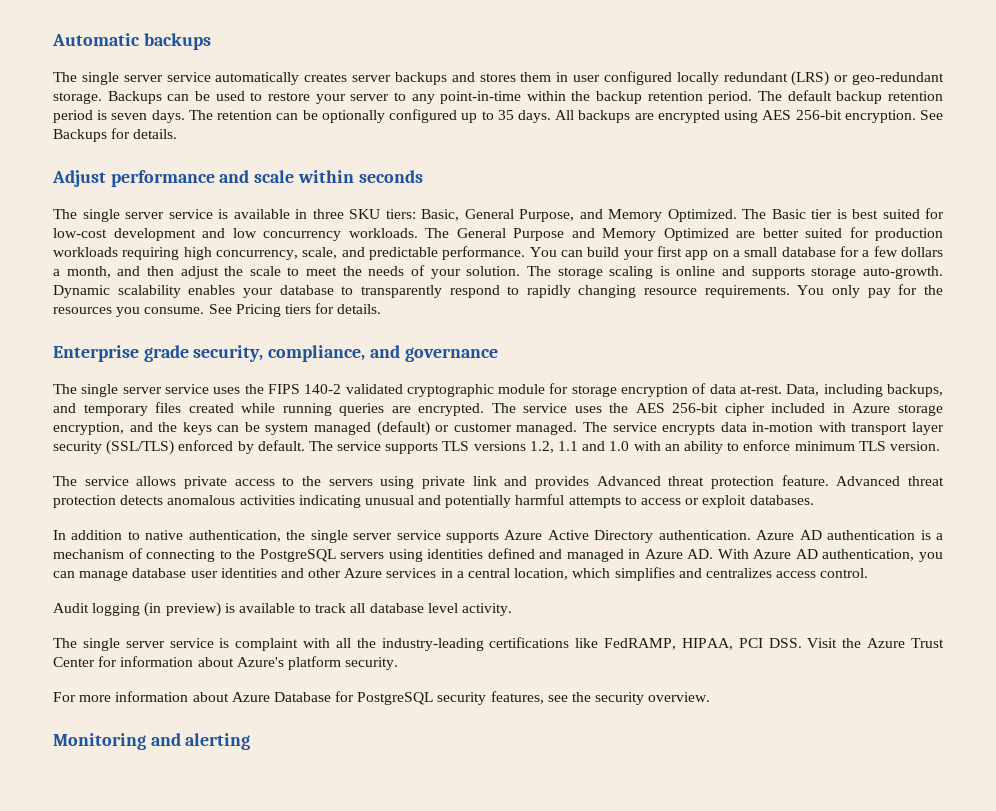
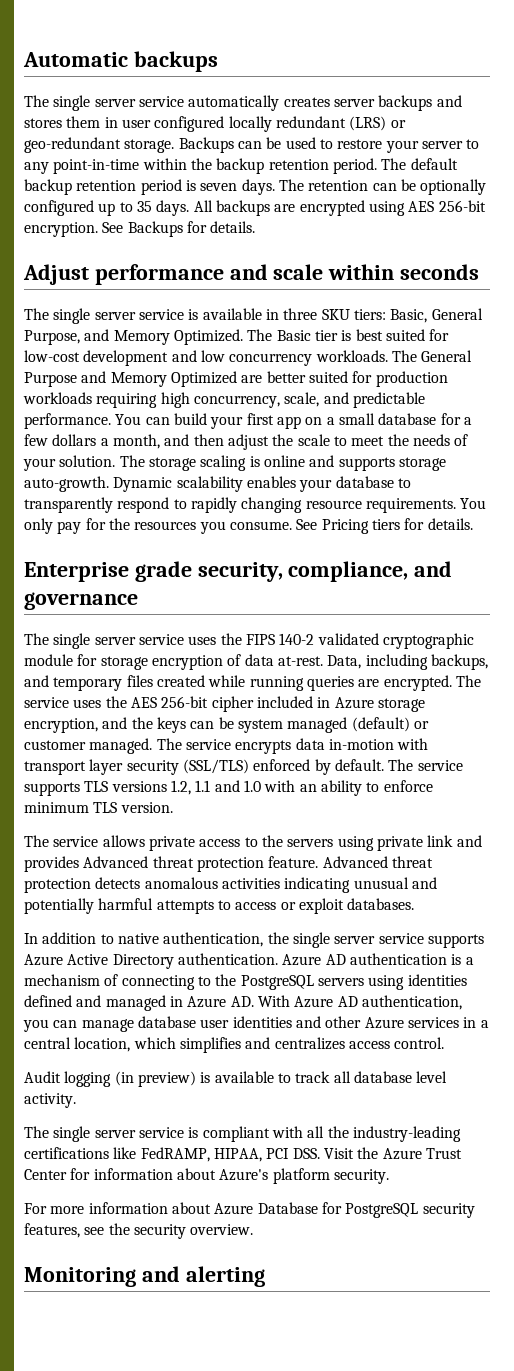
- The single server service is complaint with all the industry-leading certifications like FedRAMP, HIPAA, PCI DSS. Visit the Azure Trust Center for information about Azure's platform security.
+ The single server service is compliant with all the industry-leading certifications like FedRAMP, HIPAA, PCI DSS. Visit the Azure Trust Center for information about Azure's platform security.

